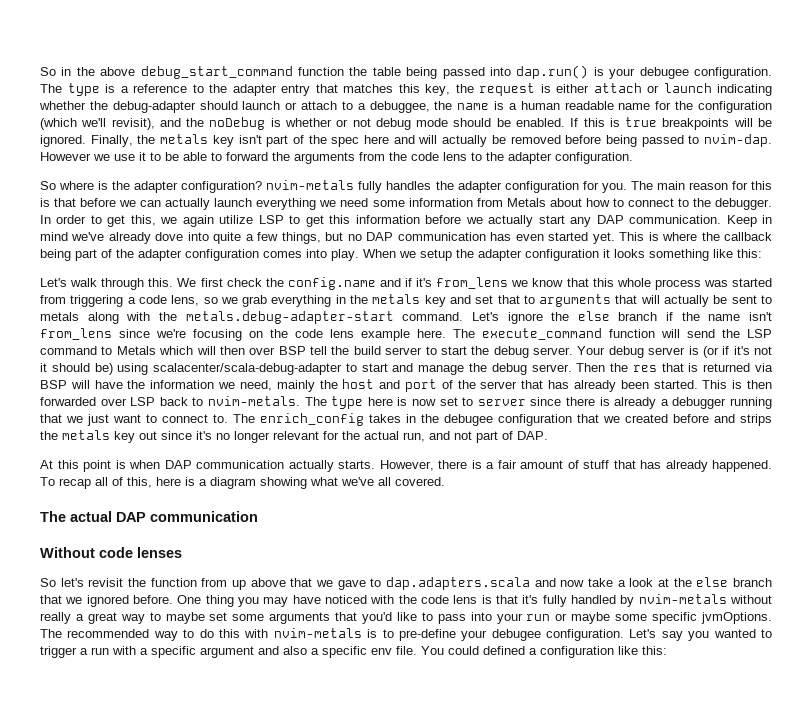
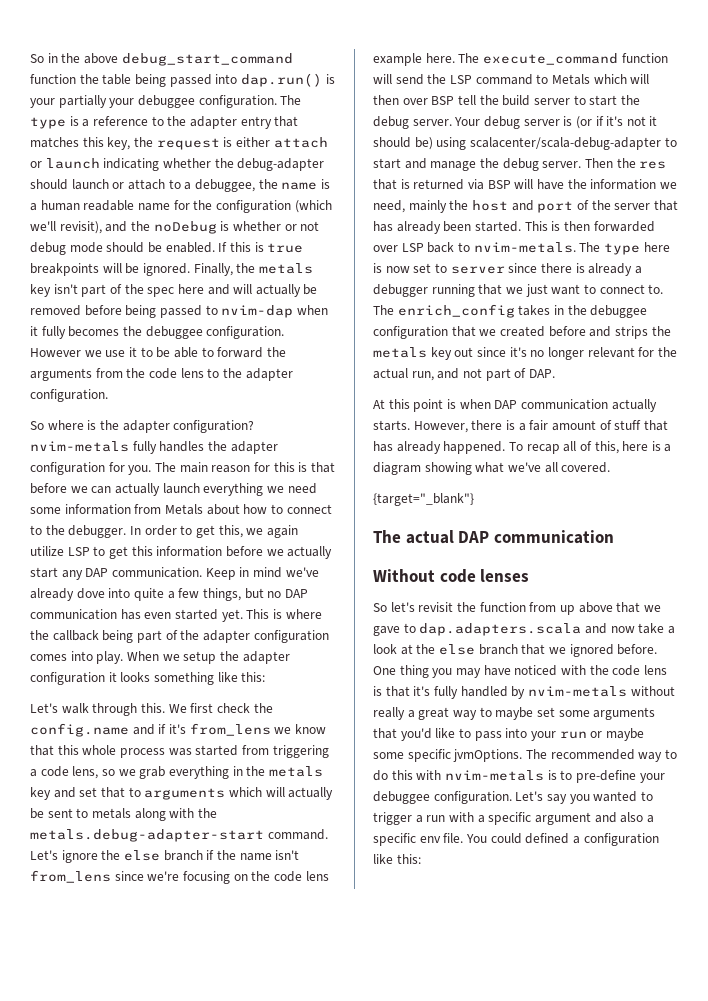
- So in the above debug_start_command function the table being passed into dap.run() is your debugee configuration.
+ So in the above debug_start_command function the table being passed into dap.run() is your partially your debuggee configuration.
- Finally, the metals key isn't part of the spec here and will actually be removed before being passed to nvim-dap.
+ Finally, the metals key isn't part of the spec here and will actually be removed before being passed to nvim-dap when it fully becomes the debuggee configuration.
- We first check the config.name and if it's from_lens we know that this whole process was started from triggering a code lens, so we grab everything in the metals key and set that to arguments that will actually be sent to metals along with the metals.debug-adapter-start command.
+ We first check the config.name and if it's from_lens we know that this whole process was started from triggering a code lens, so we grab everything in the metals key and set that to arguments which will actually be sent to metals along with the metals.debug-adapter-start command.
- The enrich_config takes in the debugee configuration that we created before and strips the metals key out since it's no longer relevant for the actual run, and not part of DAP.
+ The enrich_config takes in the debuggee configuration that we created before and strips the metals key out since it's no longer relevant for the actual run, and not part of DAP.
+ {target="_blank"}
- The recommended way to do this with nvim-metals is to pre-define your debugee configuration.
+ The recommended way to do this with nvim-metals is to pre-define your debuggee configuration.

